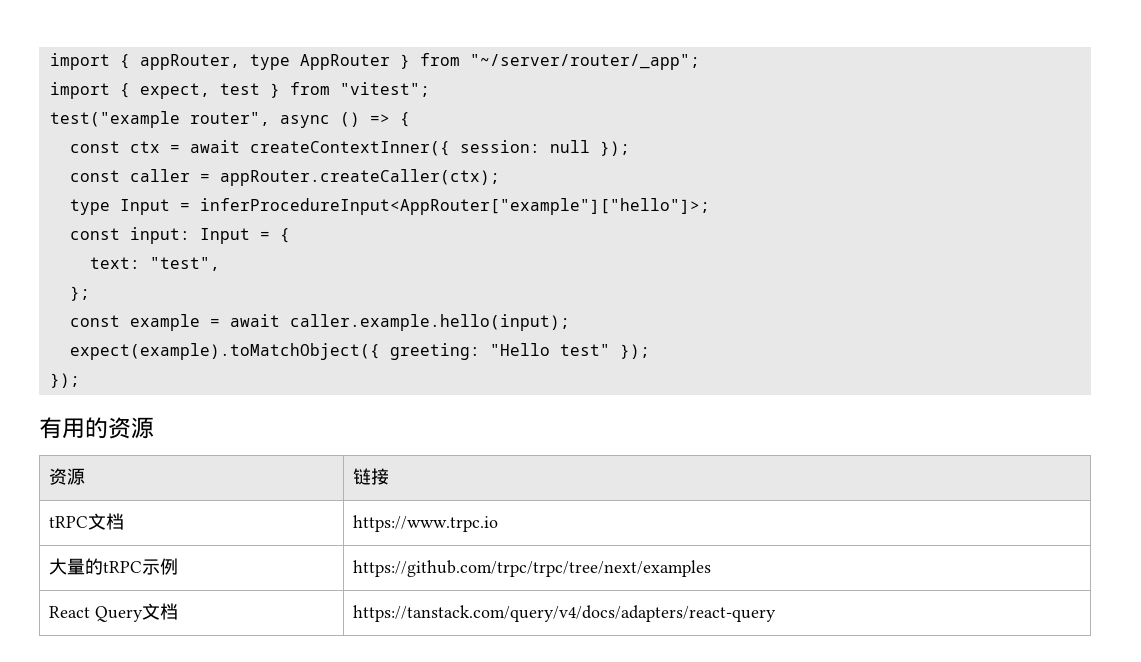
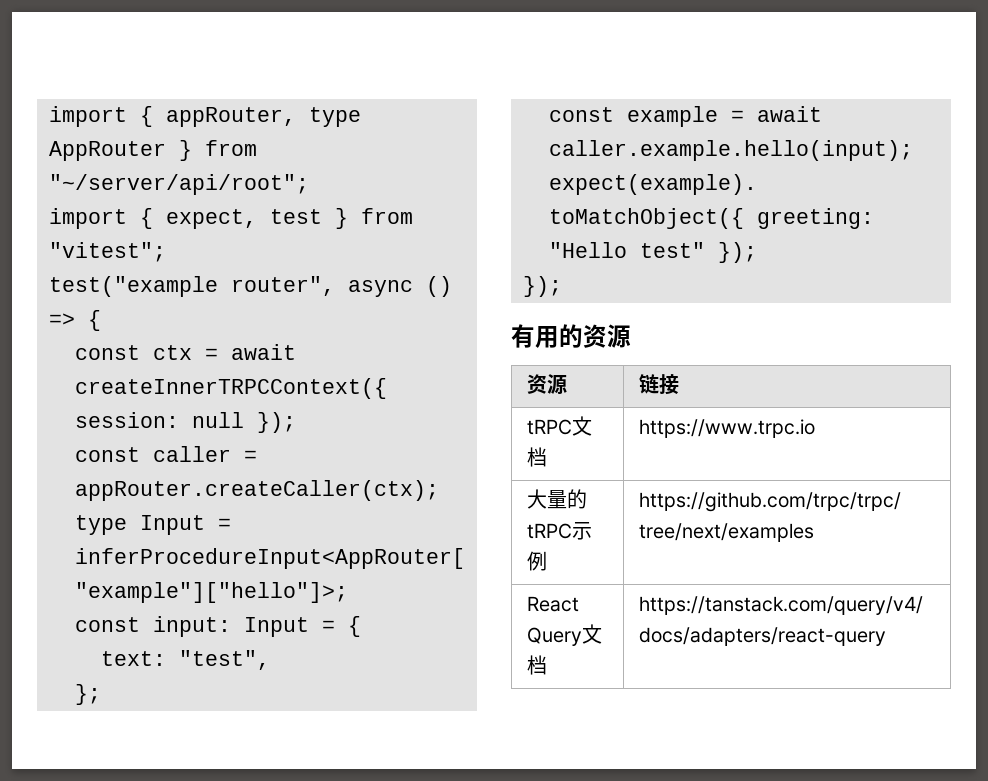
- import { appRouter, type AppRouter } from "~/server/router/_app";
+ import { appRouter, type AppRouter } from "~/server/api/root";
- const ctx = await createContextInner({ session: null });
+ const ctx = await createInnerTRPCContext({ session: null });

